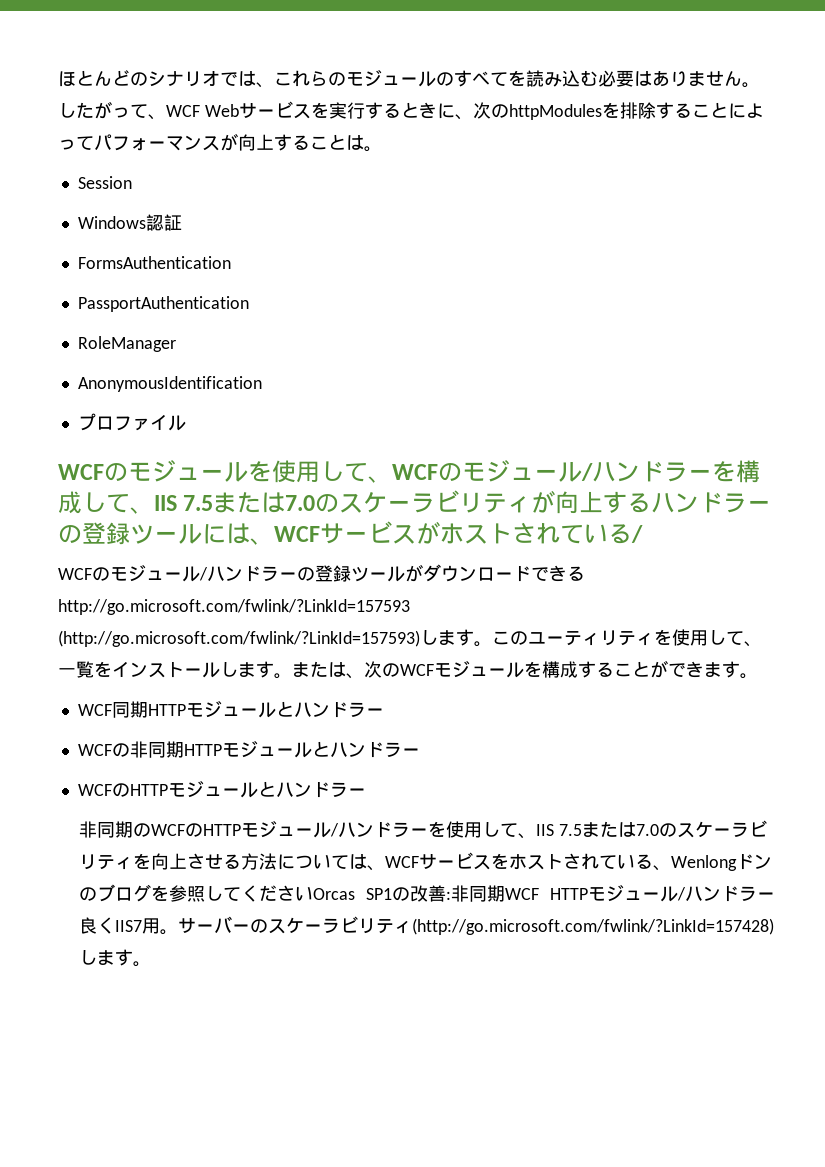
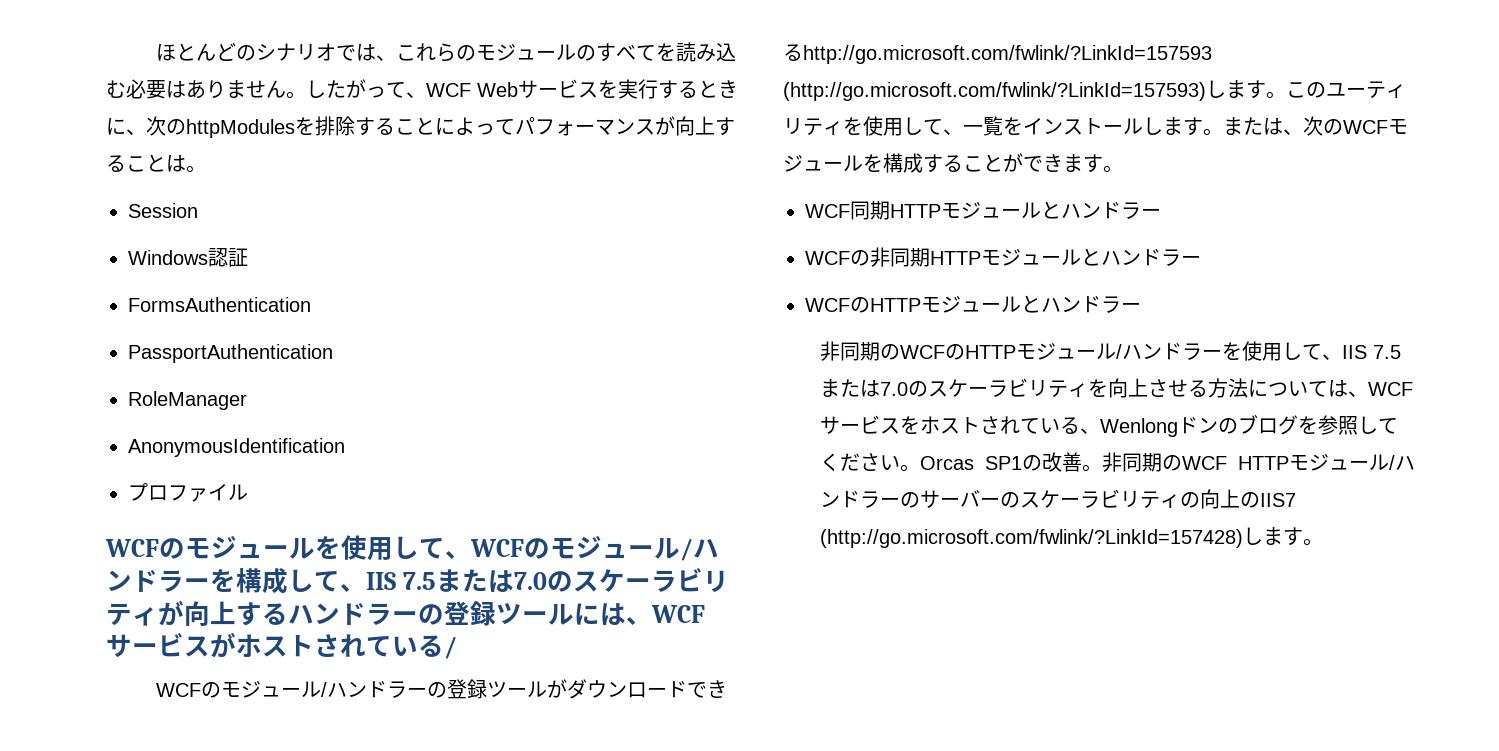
- 非同期のWCFのHTTPモジュール/ハンドラーを使用して、IIS 7.5または7.0のスケーラビリティを向上させる方法については、WCFサービスをホストされている、Wenlongドンのブログを参照してくださいOrcas SP1の改善:非同期WCF HTTPモジュール/ハンドラー良くIIS7用。サーバーのスケーラビリティ(http://go.microsoft.com/fwlink/?LinkId=157428)します。
+ 非同期のWCFのHTTPモジュール/ハンドラーを使用して、IIS 7.5または7.0のスケーラビリティを向上させる方法については、WCFサービスをホストされている、Wenlongドンのブログを参照してください。Orcas SP1の改善。非同期のWCF HTTPモジュール/ハンドラーのサーバーのスケーラビリティの向上のIIS7 (http://go.microsoft.com/fwlink/?LinkId=157428)します。

